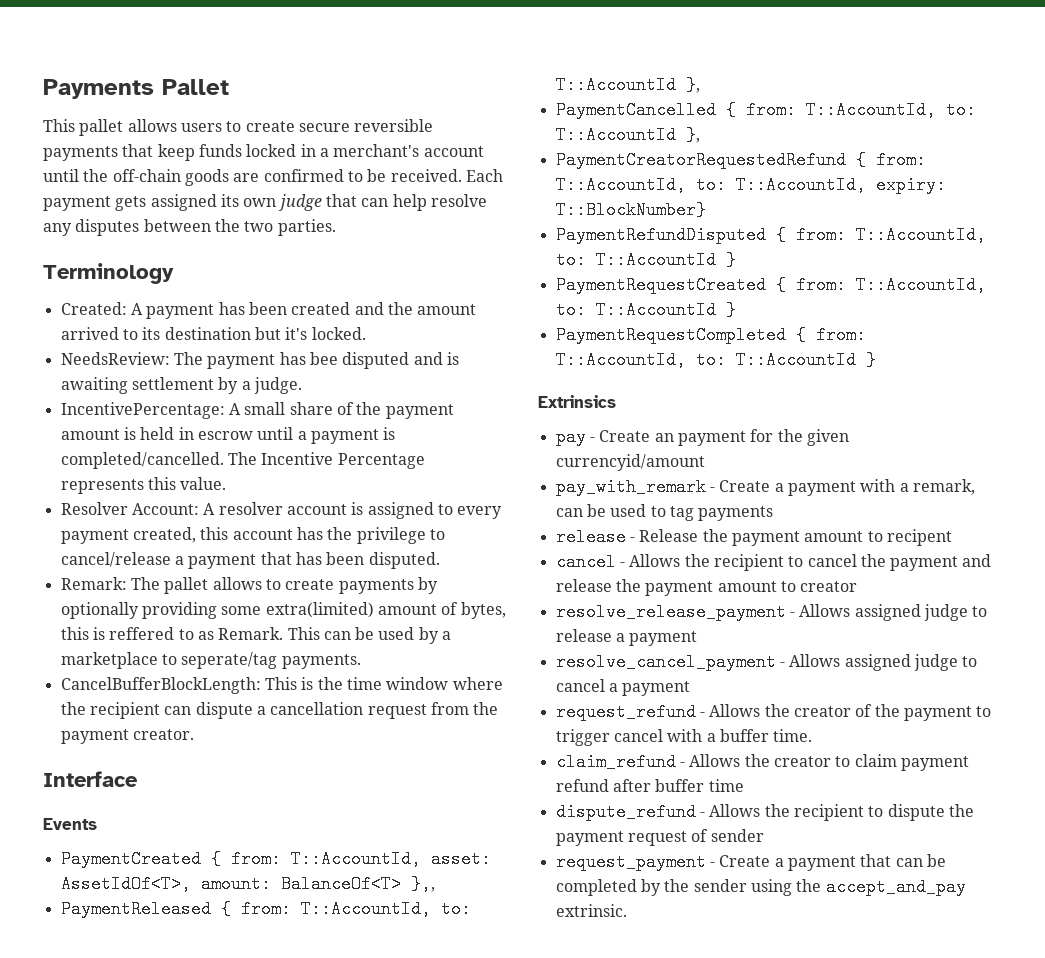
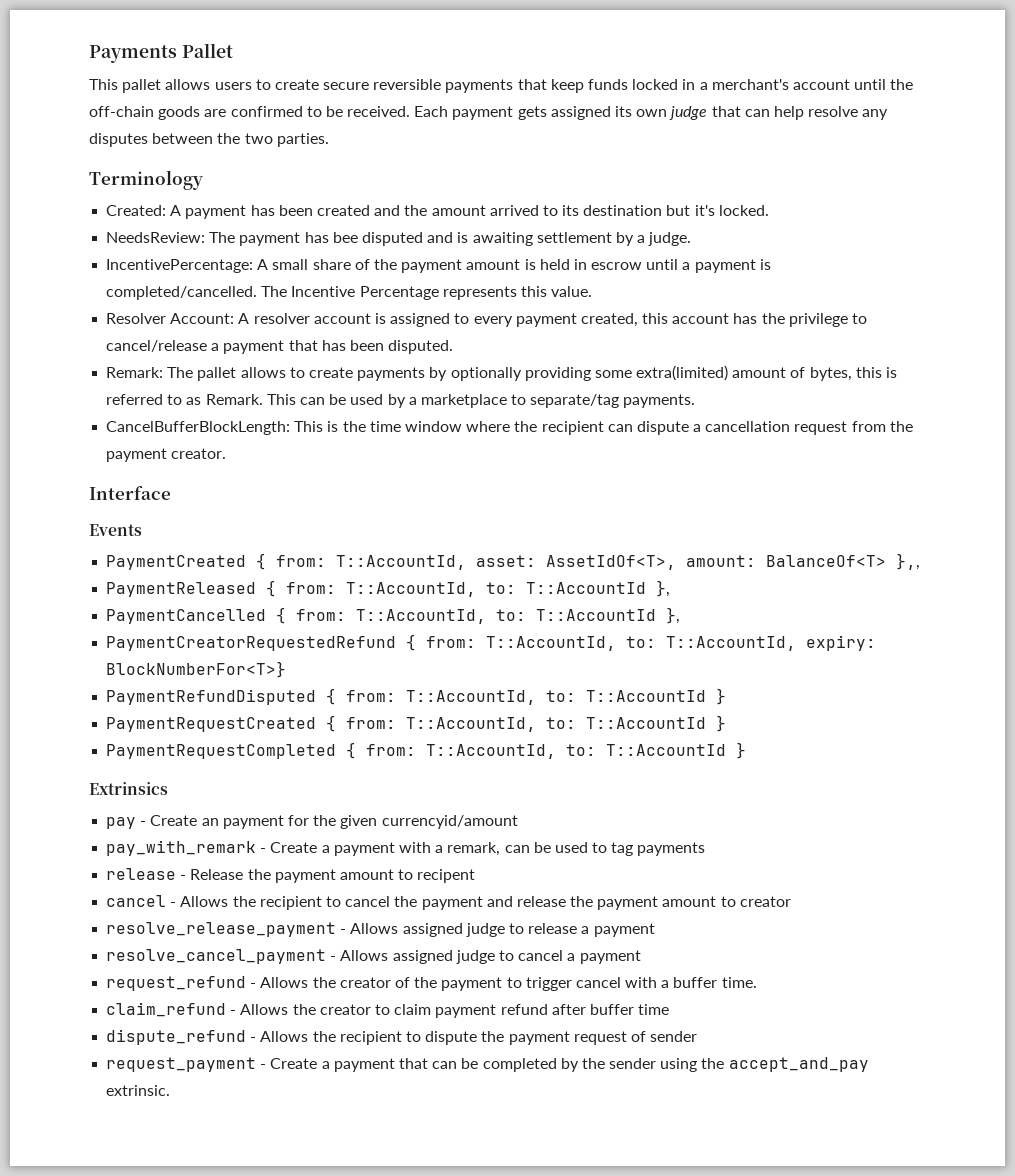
- Remark: The pallet allows to create payments by optionally providing some extra(limited) amount of bytes, this is reffered to as Remark.
+ Remark: The pallet allows to create payments by optionally providing some extra(limited) amount of bytes, this is referred to as Remark.
- This can be used by a marketplace to seperate/tag payments.
+ This can be used by a marketplace to separate/tag payments.
- PaymentCreatorRequestedRefund { from: T::AccountId, to: T::AccountId, expiry: T::BlockNumber}
+ PaymentCreatorRequestedRefund { from: T::AccountId, to: T::AccountId, expiry: BlockNumberFor<T>}

